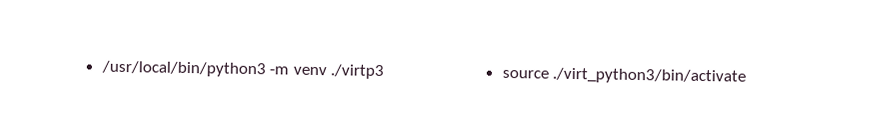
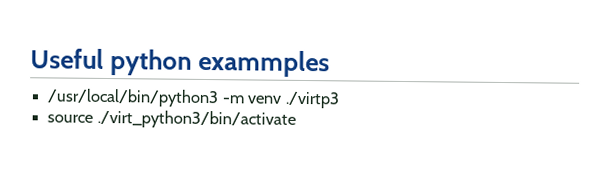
+ Useful python exammples

